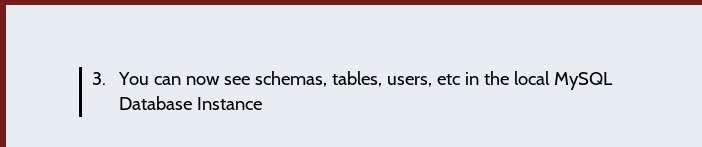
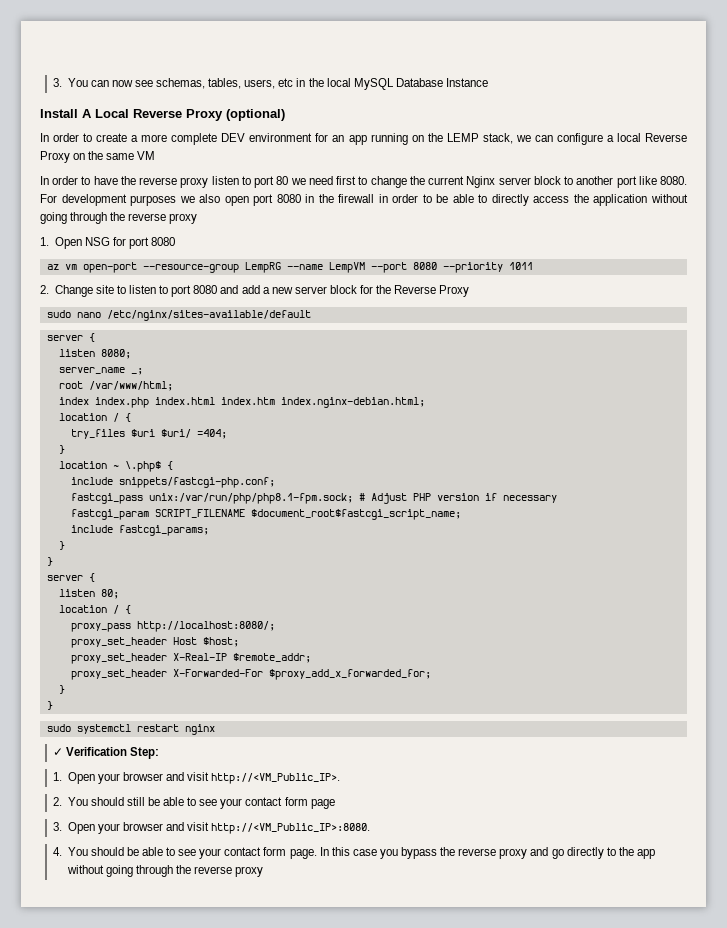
+ Install A Local Reverse Proxy (optional)
+ In order to create a more complete DEV environment for an app running on the LEMP stack, we can configure a local Reverse Proxy on the same VM
+ In order to have the reverse proxy listen to port 80 we need first to change the current Nginx server block to another port like 8080. For development purposes we also open port 8080 in the firewall in order to be able to directly access the application without going through the reverse proxy
+ 1. Open NSG for port 8080
+ az vm open-port --resource-group LempRG --name LempVM --port 8080 --priority 1011
+ 2. Change site to listen to port 8080 and add a new server block for the Reverse Proxy
+ sudo nano /etc/nginx/sites-available/default
+ server {
+ listen 8080;
+ server_name _;
+ root /var/www/html;
+ index index.php index.html index.htm index.nginx-debian.html;
+ location / {
+ try_files $uri $uri/ =404;
+ }
+ location ~ \.php$ {
+ include snippets/fastcgi-php.conf;
+ fastcgi_pass unix:/var/run/php/php8.1-fpm.sock; # Adjust PHP version if necessary
+ fastcgi_param SCRIPT_FILENAME $document_root$fastcgi_script_name;
+ include fastcgi_params;
+ }
+ }
+ server {
+ listen 80;
+ location / {
+ proxy_pass http://localhost:8080/;
+ proxy_set_header Host $host;
+ proxy_set_header X-Real-IP $remote_addr;
+ proxy_set_header X-Forwarded-For $proxy_add_x_forwarded_for;
+ }
+ }
+ sudo systemctl restart nginx
+ ✓ Verification Step:
+ 1. Open your browser and visit http://<VM_Public_IP>.
+ 2. You should still be able to see your contact form page
+ 3. Open your browser and visit http://<VM_Public_IP>:8080.
+ 4. You should be able to see your contact form page. In this case you bypass the reverse proxy and go directly to the app without going through the reverse proxy

